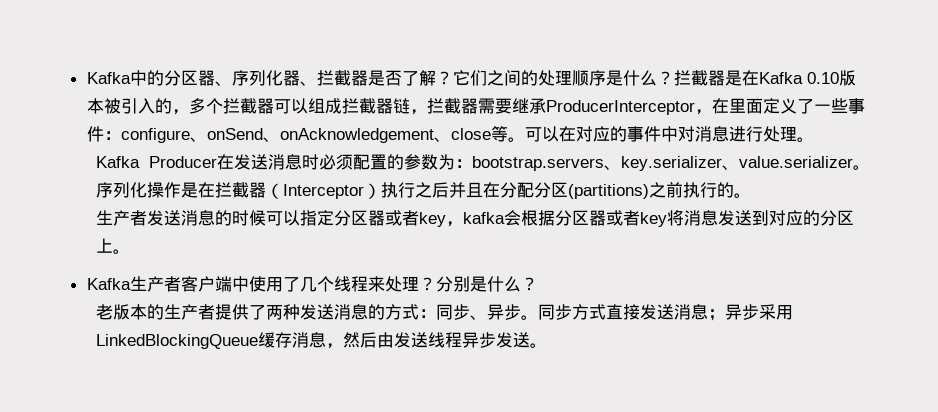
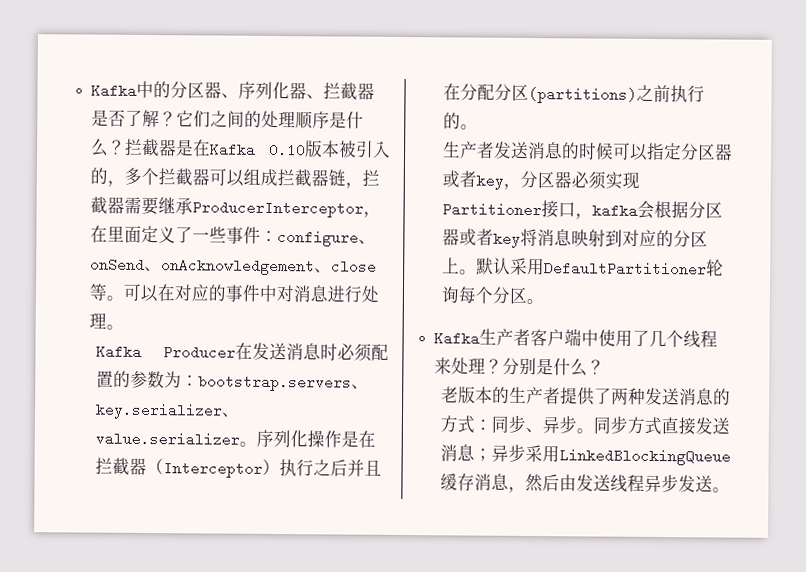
- 生产者发送消息的时候可以指定分区器或者key，kafka会根据分区器或者key将消息发送到对应的分区上。
+ 生产者发送消息的时候可以指定分区器或者key，分区器必须实现Partitioner接口，kafka会根据分区器或者key将消息映射到对应的分区上。默认采用DefaultPartitioner轮询每个分区。

